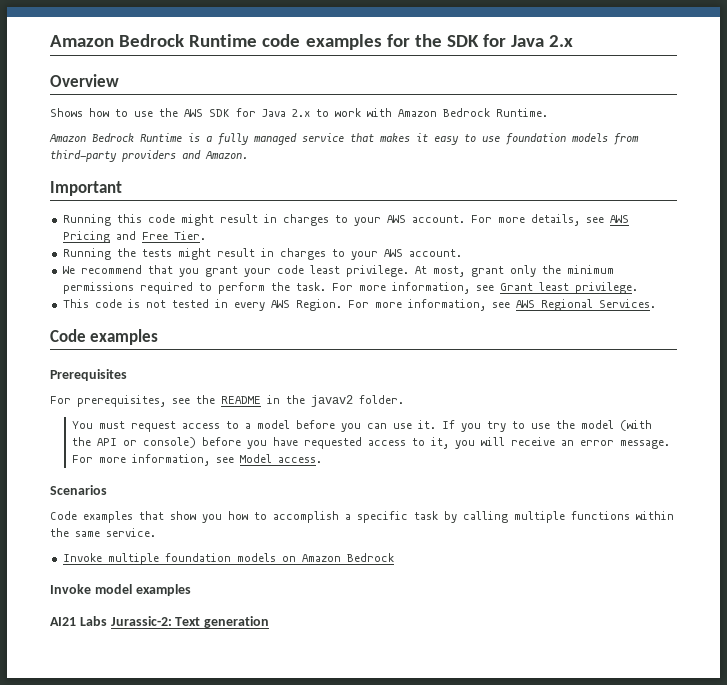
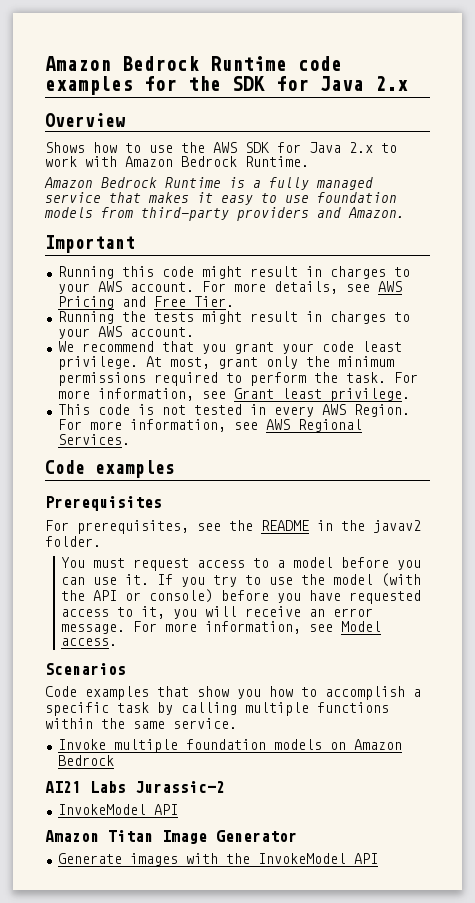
- Invoke model examples
- AI21 Labs Jurassic-2: Text generation
+ AI21 Labs Jurassic-2
+ InvokeModel API
+ Amazon Titan Image Generator
+ Generate images with the InvokeModel API

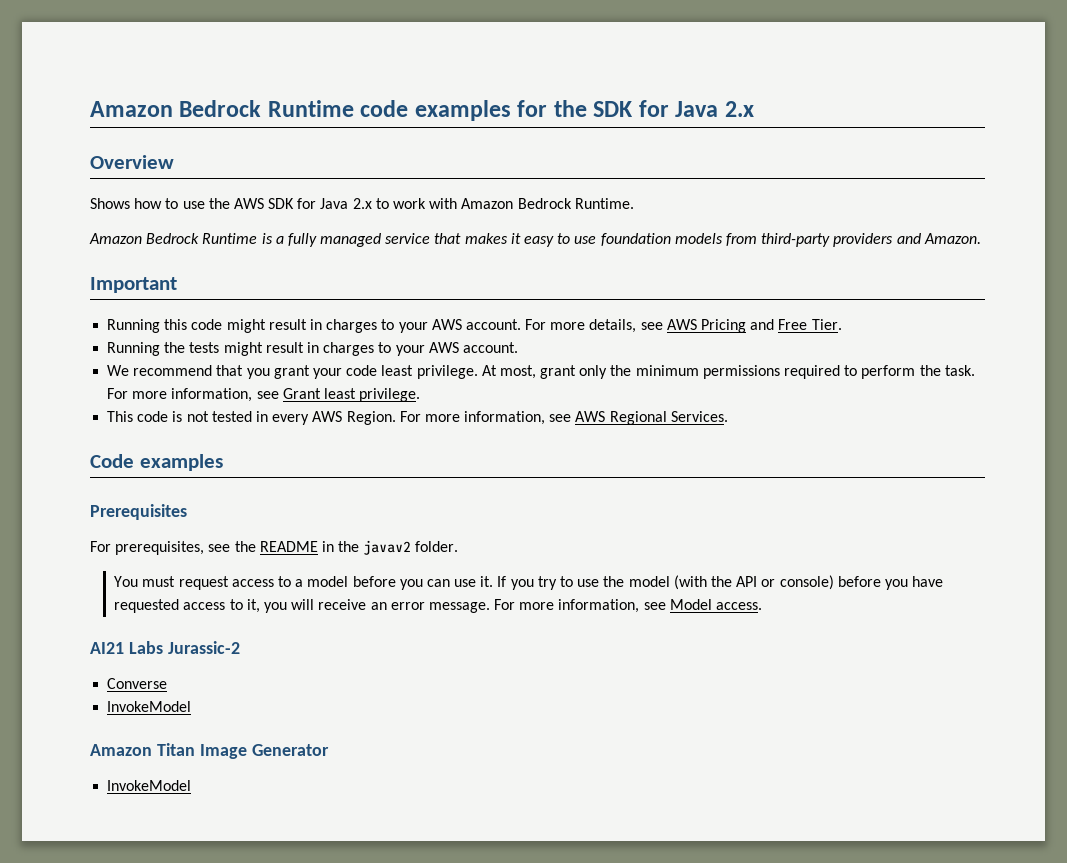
- Scenarios
- Code examples that show you how to accomplish a specific task by calling multiple functions within the same service.
- Invoke multiple foundation models on Amazon Bedrock
  AI21 Labs Jurassic-2
- InvokeModel API
+ Converse
+ InvokeModel
  Amazon Titan Image Generator
- Generate images with the InvokeModel API
+ InvokeModel

